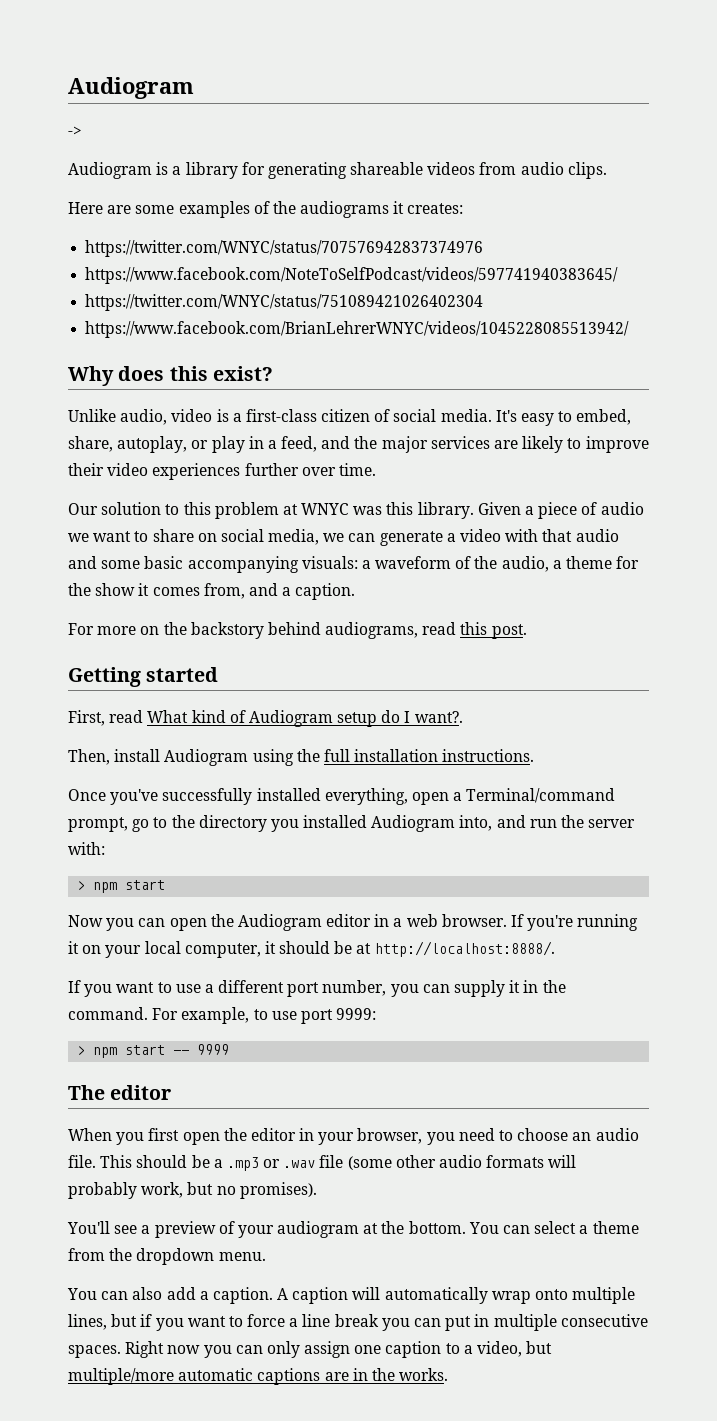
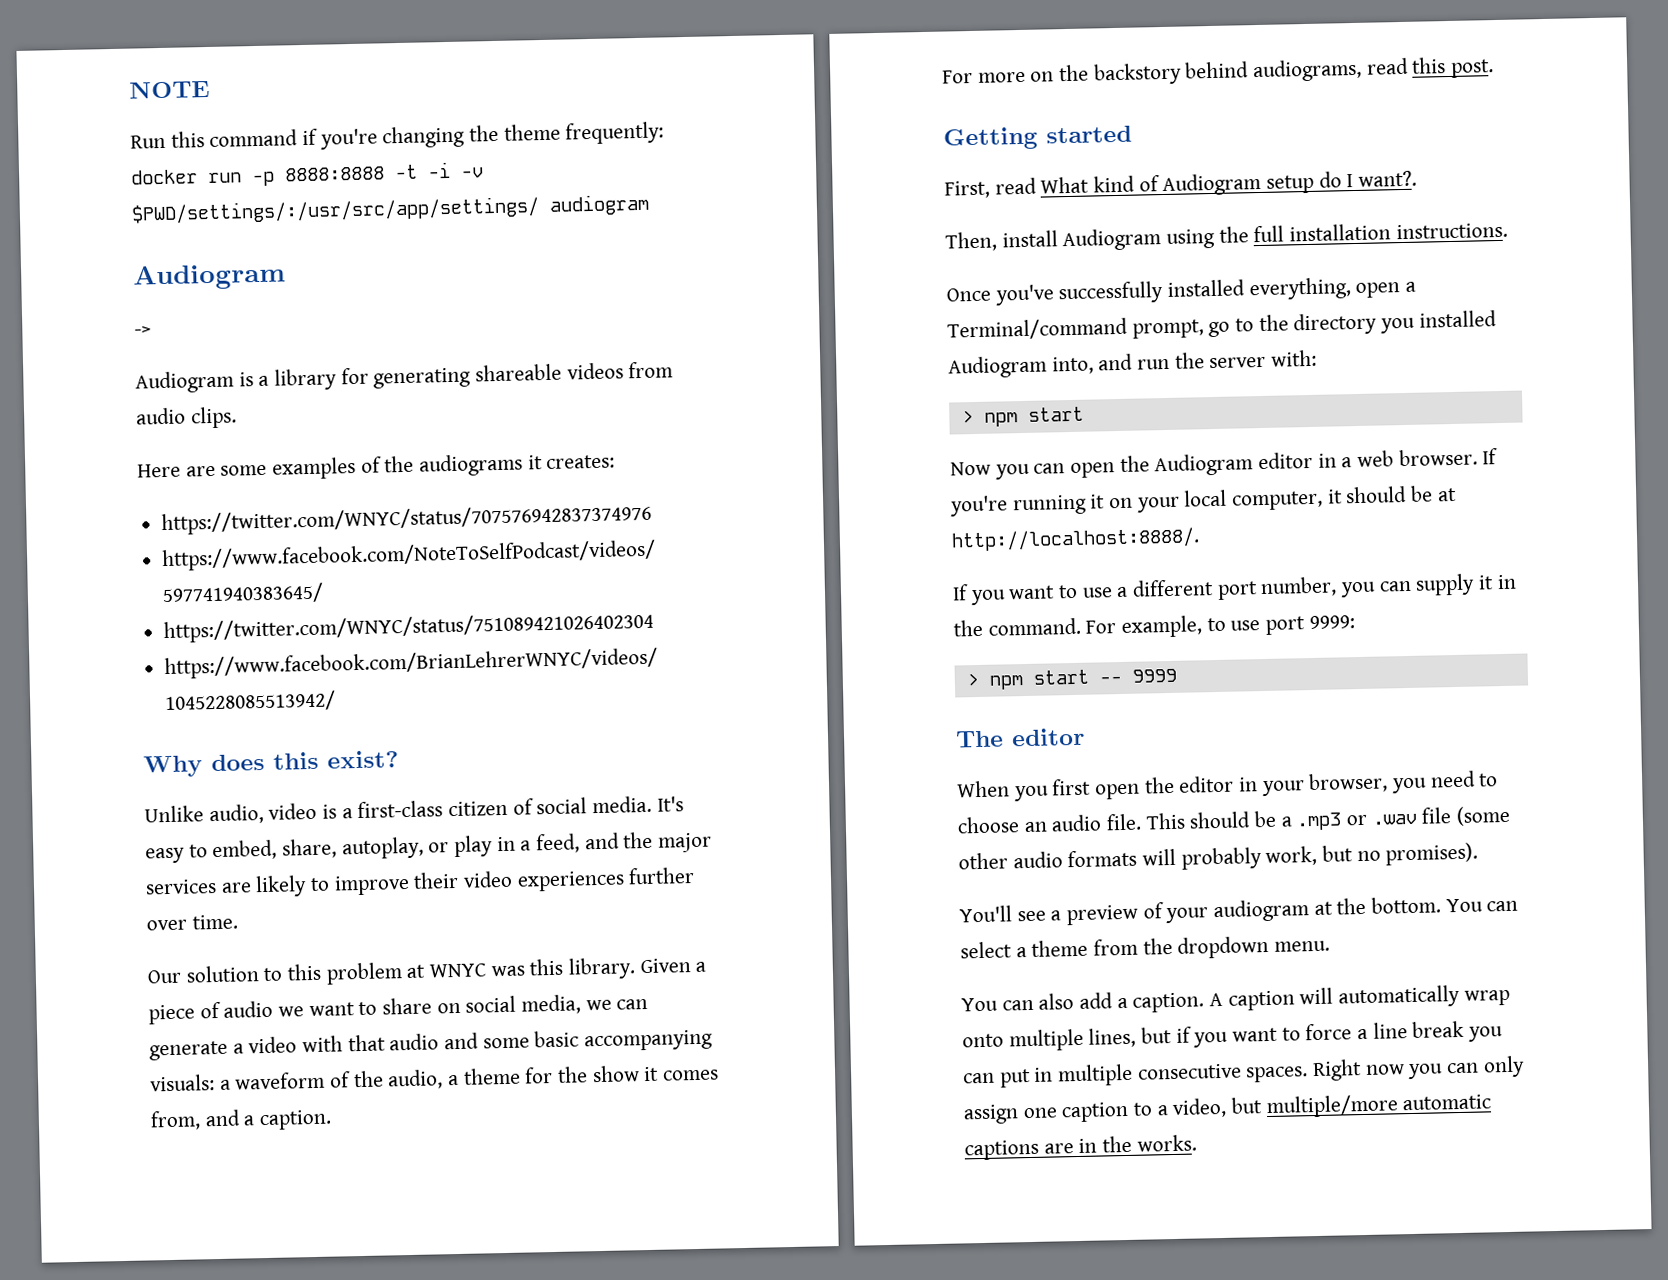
+ NOTE
+ Run this command if you're changing the theme frequently: docker run -p 8888:8888 -t -i -v $PWD/settings/:/usr/src/app/settings/ audiogram

